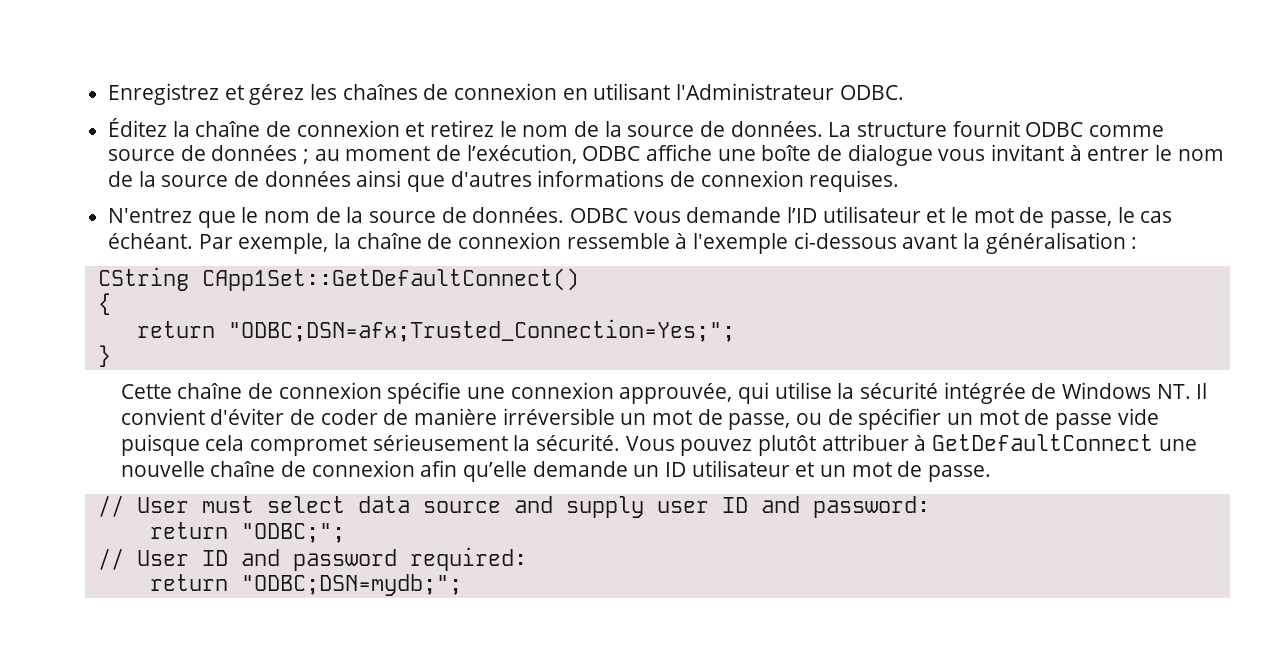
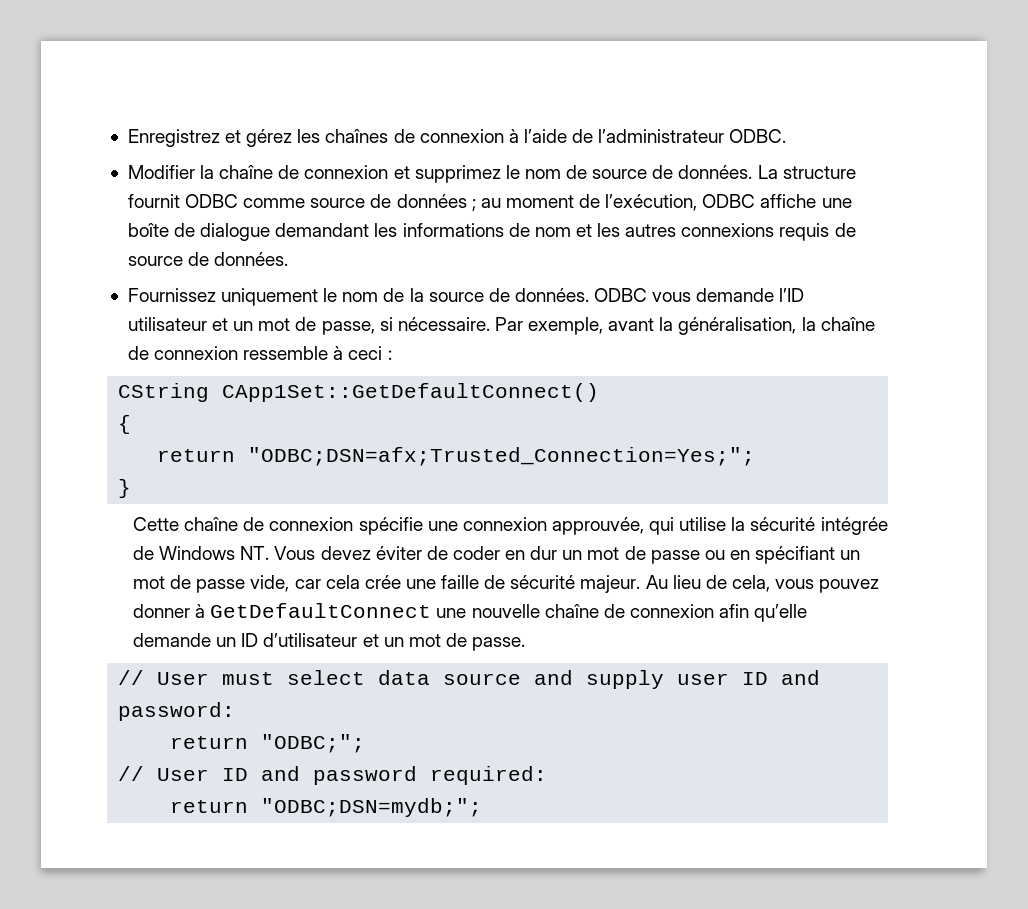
- Enregistrez et gérez les chaînes de connexion en utilisant l'Administrateur ODBC.
+ Enregistrez et gérez les chaînes de connexion à l’aide de l’administrateur ODBC.
- Éditez la chaîne de connexion et retirez le nom de la source de données.
+ Modifier la chaîne de connexion et supprimez le nom de source de données.
- La structure fournit ODBC comme source de données ; au moment de l’exécution, ODBC affiche une boîte de dialogue vous invitant à entrer le nom de la source de données ainsi que d'autres informations de connexion requises.
- N'entrez que le nom de la source de données.
+ La structure fournit ODBC comme source de données ; au moment de l’exécution, ODBC affiche une boîte de dialogue demandant les informations de nom et les autres connexions requis de source de données.
+ Fournissez uniquement le nom de la source de données.
- ODBC vous demande l’ID utilisateur et le mot de passe, le cas échéant. Par exemple, la chaîne de connexion ressemble à l'exemple ci-dessous avant la généralisation :
+ ODBC vous demande l’ID utilisateur et un mot de passe, si nécessaire. Par exemple, avant la généralisation, la chaîne de connexion ressemble à ceci :
- Cette chaîne de connexion spécifie une connexion approuvée, qui utilise la sécurité intégrée de Windows NT. Il convient d'éviter de coder de manière irréversible un mot de passe, ou de spécifier un mot de passe vide puisque cela compromet sérieusement la sécurité. Vous pouvez plutôt attribuer à GetDefaultConnect une nouvelle chaîne de connexion afin qu’elle demande un ID utilisateur et un mot de passe.
+ Cette chaîne de connexion spécifie une connexion approuvée, qui utilise la sécurité intégrée de Windows NT. Vous devez éviter de coder en dur un mot de passe ou en spécifiant un mot de passe vide, car cela crée une faille de sécurité majeur. Au lieu de cela, vous pouvez donner à GetDefaultConnect une nouvelle chaîne de connexion afin qu’elle demande un ID d’utilisateur et un mot de passe.

